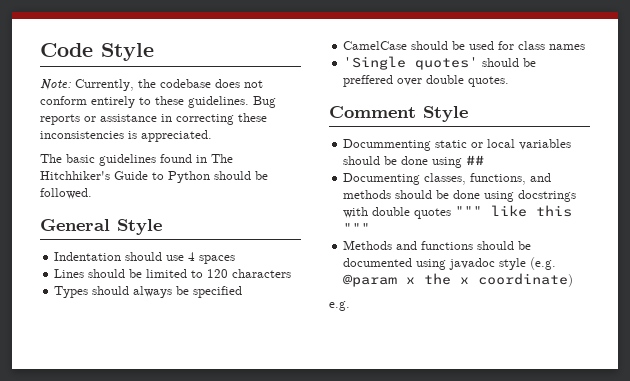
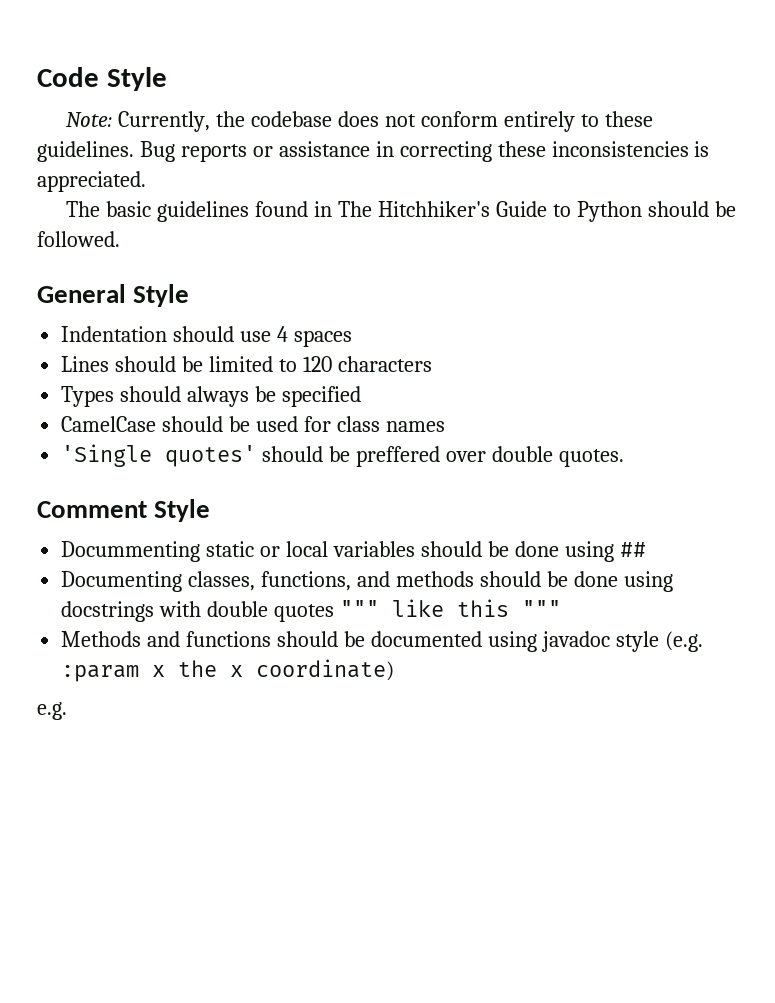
- Methods and functions should be documented using javadoc style (e.g. @param x the x coordinate)
+ Methods and functions should be documented using javadoc style (e.g. :param x the x coordinate)

